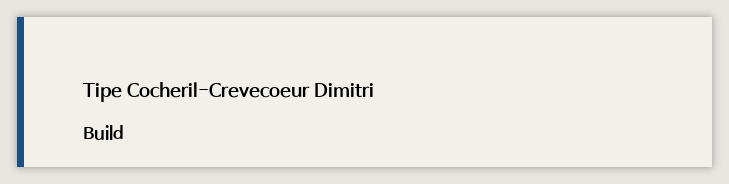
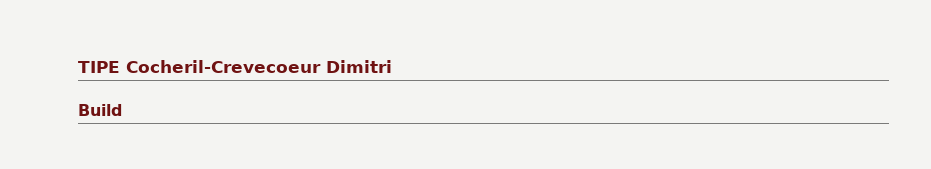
- Tipe Cocheril-Crevecoeur Dimitri
+ TIPE Cocheril-Crevecoeur Dimitri

